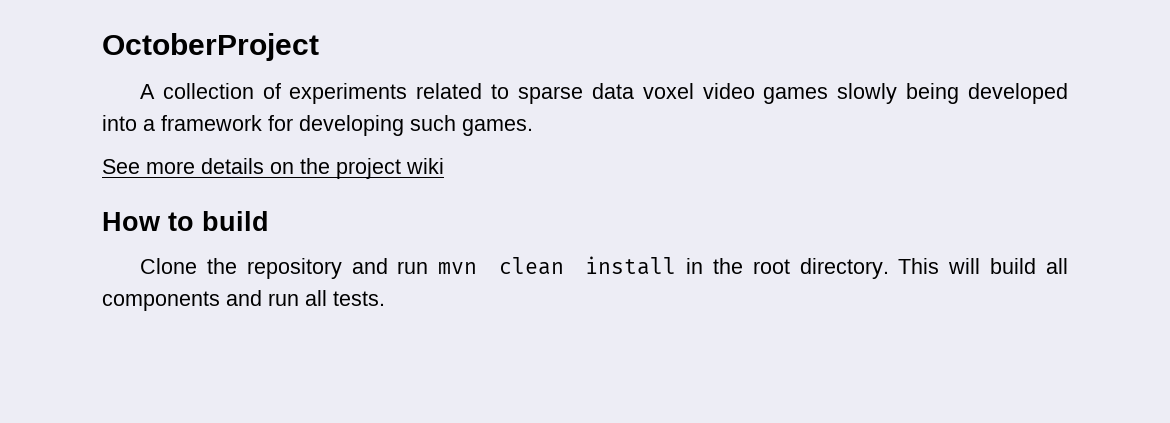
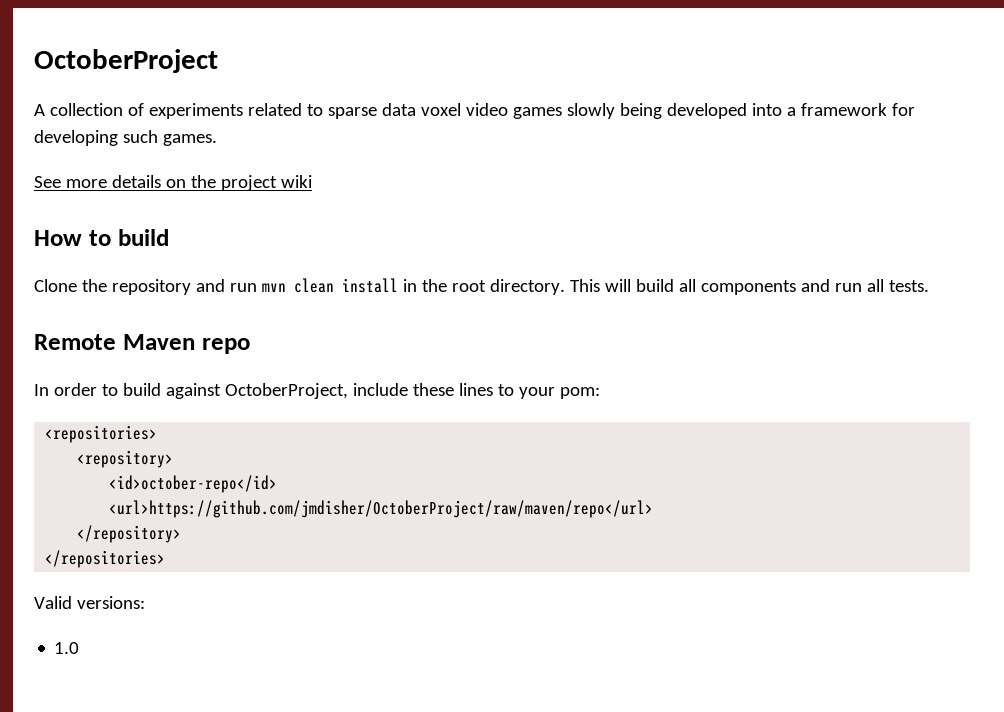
+ Remote Maven repo
+ In order to build against OctoberProject, include these lines to your pom:
+ <repositories>
+ <repository>
+ <id>october-repo</id>
+ <url>https://github.com/jmdisher/OctoberProject/raw/maven/repo</url>
+ </repository>
+ </repositories>
+ Valid versions:
+ 1.0

